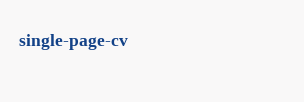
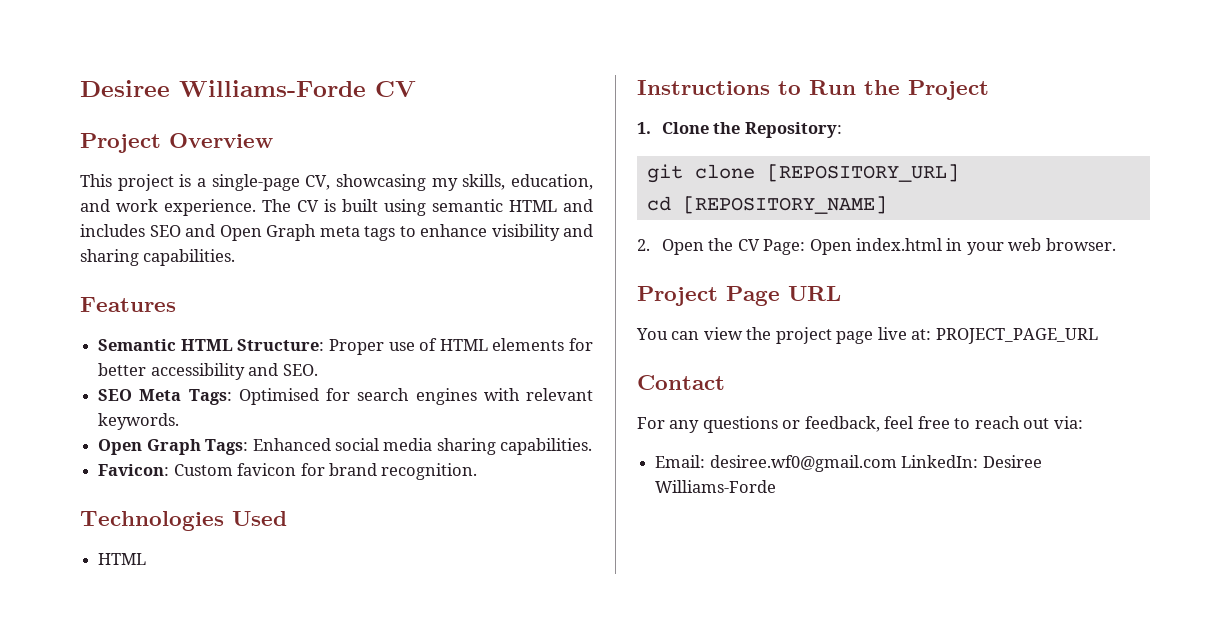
- single-page-cv
+ Desiree Williams-Forde CV
+ Project Overview
+ This project is a single-page CV, showcasing my skills, education, and work experience. The CV is built using semantic HTML and includes SEO and Open Graph meta tags to enhance visibility and sharing capabilities.
+ Features
+ Semantic HTML Structure: Proper use of HTML elements for better accessibility and SEO.
+ SEO Meta Tags: Optimised for search engines with relevant keywords.
+ Open Graph Tags: Enhanced social media sharing capabilities.
+ Favicon: Custom favicon for brand recognition.
+ Technologies Used
+ HTML
+ Instructions to Run the Project
+ 1. Clone the Repository:
+ git clone [REPOSITORY_URL]
+ cd [REPOSITORY_NAME]
+ 2. Open the CV Page: Open index.html in your web browser.
+ Project Page URL
+ You can view the project page live at: PROJECT_PAGE_URL
+ Contact
+ For any questions or feedback, feel free to reach out via:
+ Email: desiree.wf0@gmail.com LinkedIn: Desiree Williams-Forde

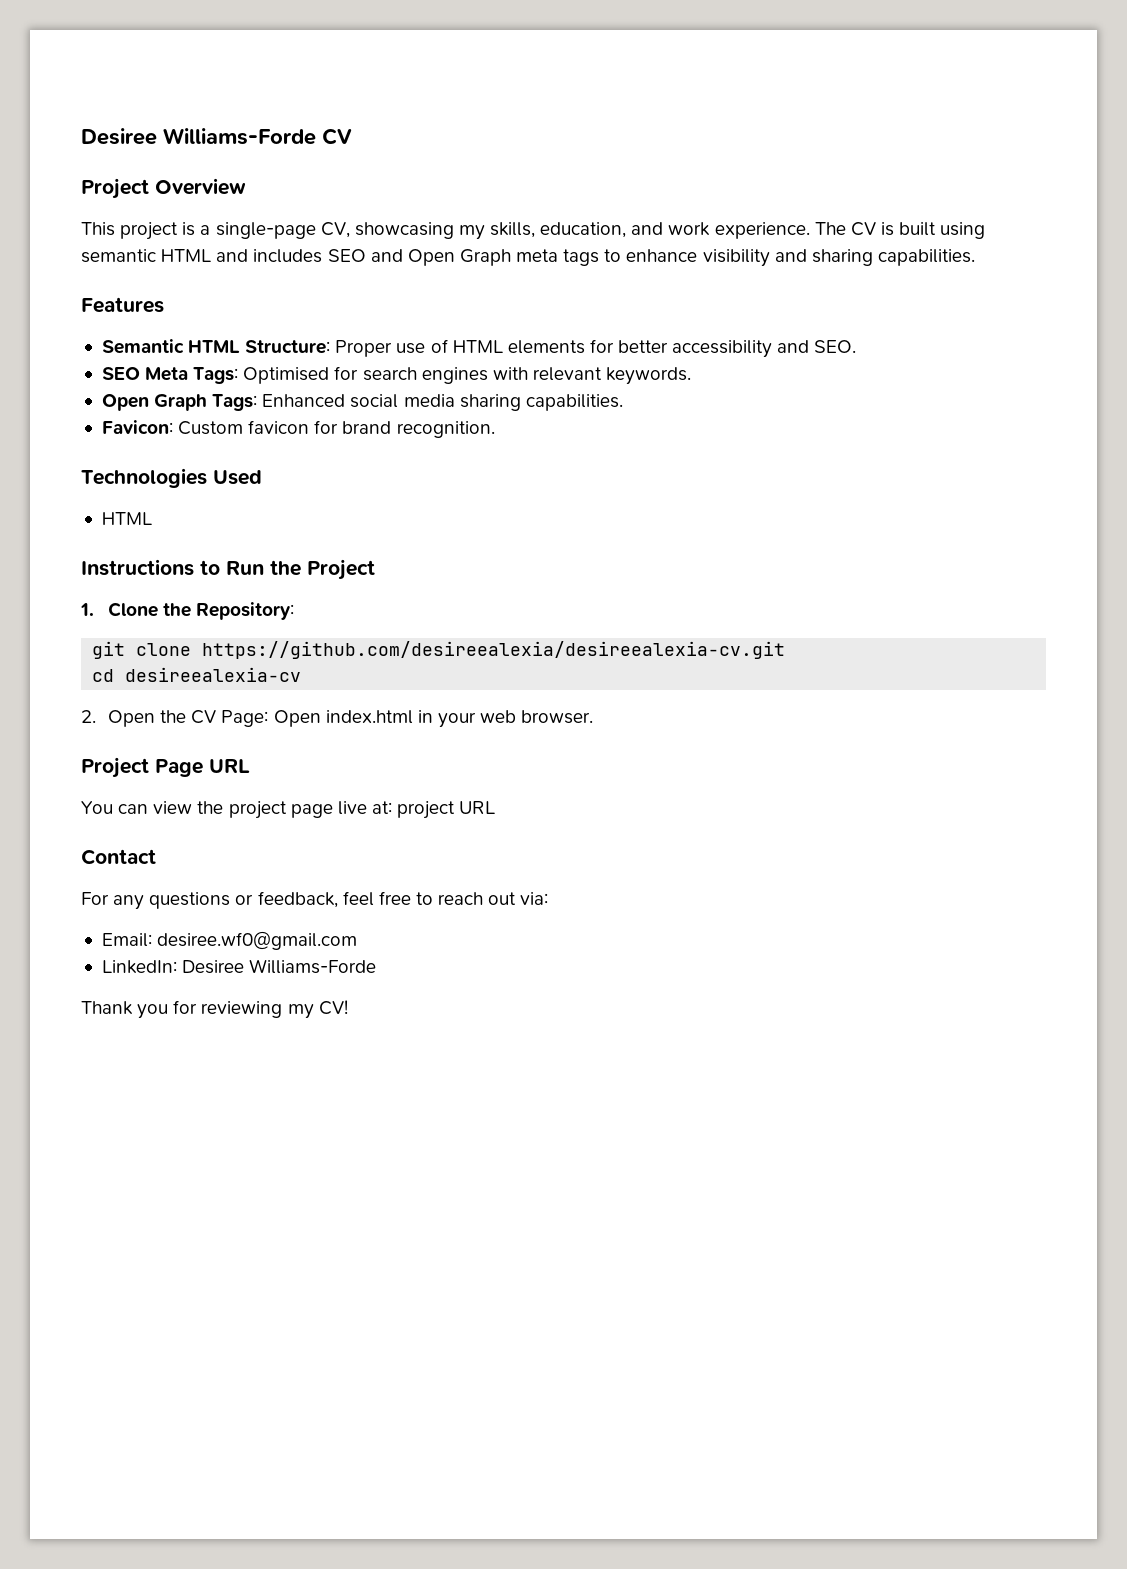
- git clone [REPOSITORY_URL]
+ git clone https://github.com/desireealexia/desireealexia-cv.git
- cd [REPOSITORY_NAME]
+ cd desireealexia-cv
- You can view the project page live at: PROJECT_PAGE_URL
+ You can view the project page live at: project URL
- Email: desiree.wf0@gmail.com LinkedIn: Desiree Williams-Forde
+ Email: desiree.wf0@gmail.com
+ LinkedIn: Desiree Williams-Forde
+ Thank you for reviewing my CV!

